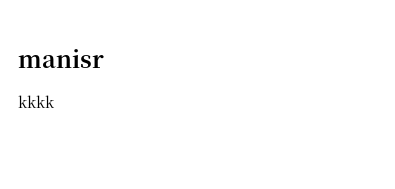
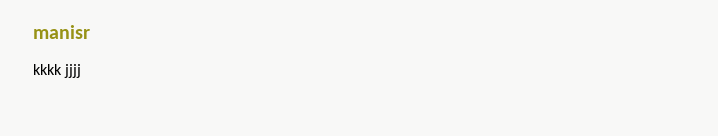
- kkkk
+ kkkk jjjj

